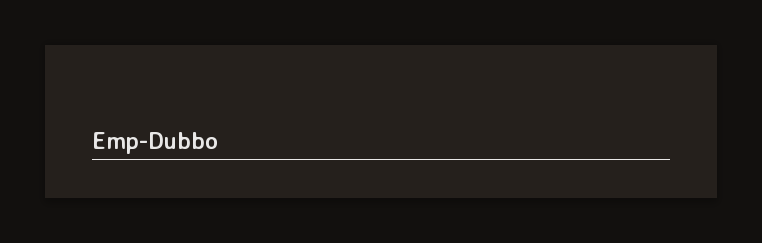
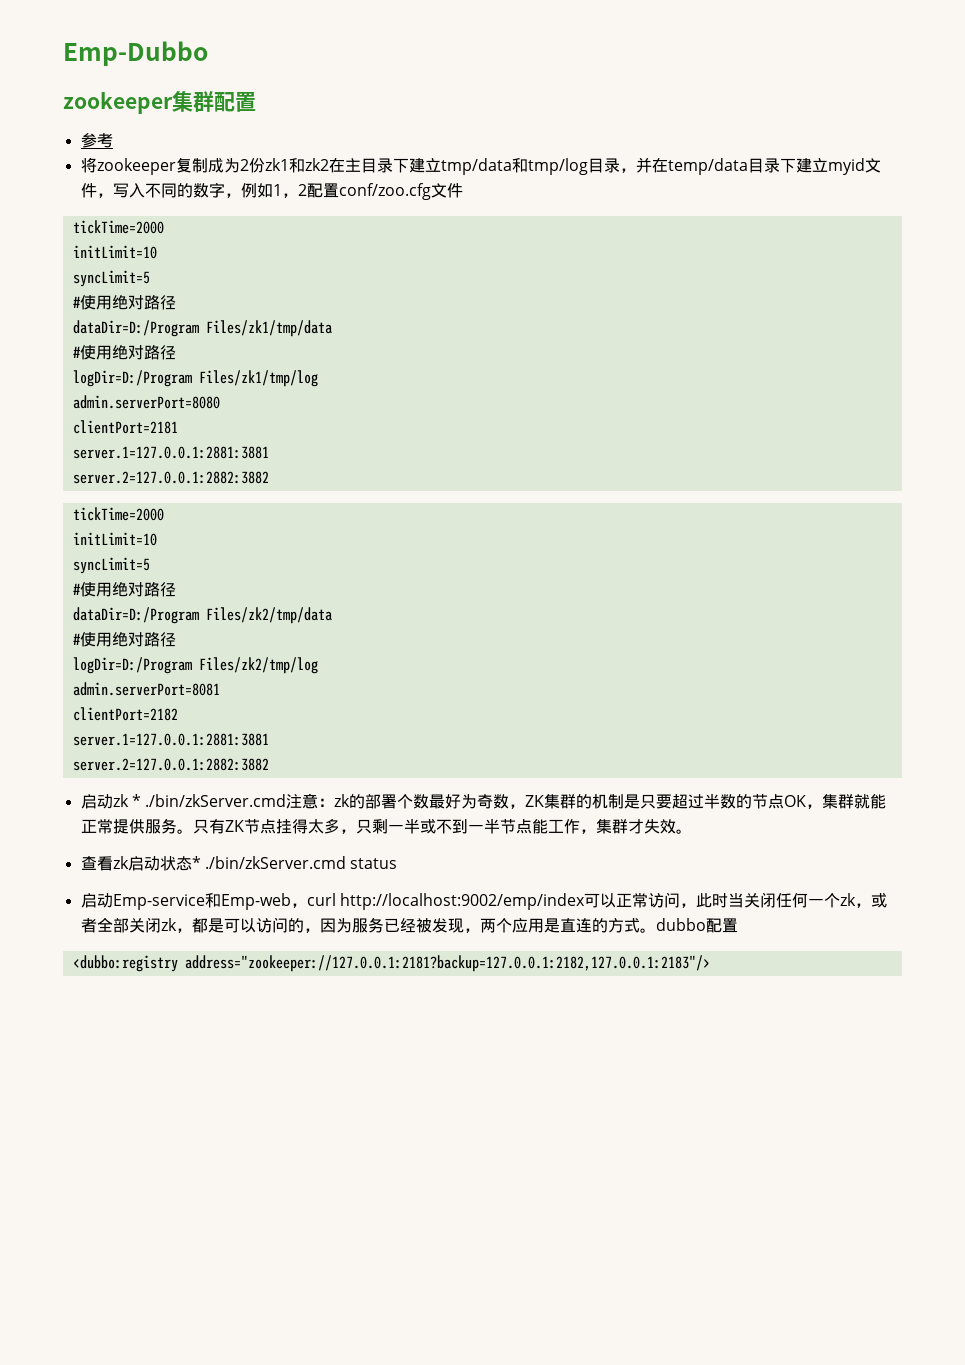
+ zookeeper集群配置
+ 参考
+ 将zookeeper复制成为2份zk1和zk2在主目录下建立tmp/data和tmp/log目录，并在temp/data目录下建立myid文件，写入不同的数字，例如1，2配置conf/zoo.cfg文件
+ tickTime=2000
+ initLimit=10
+ syncLimit=5
+ #使用绝对路径
+ dataDir=D:/Program Files/zk1/tmp/data
+ #使用绝对路径
+ logDir=D:/Program Files/zk1/tmp/log
+ admin.serverPort=8080
+ clientPort=2181
+ server.1=127.0.0.1:2881:3881
+ server.2=127.0.0.1:2882:3882
+ tickTime=2000
+ initLimit=10
+ syncLimit=5
+ #使用绝对路径
+ dataDir=D:/Program Files/zk2/tmp/data
+ #使用绝对路径
+ logDir=D:/Program Files/zk2/tmp/log
+ admin.serverPort=8081
+ clientPort=2182
+ server.1=127.0.0.1:2881:3881
+ server.2=127.0.0.1:2882:3882
+ 启动zk * ./bin/zkServer.cmd注意：zk的部署个数最好为奇数，ZK集群的机制是只要超过半数的节点OK，集群就能正常提供服务。只有ZK节点挂得太多，只剩一半或不到一半节点能工作，集群才失效。
+ 查看zk启动状态* ./bin/zkServer.cmd status
+ 启动Emp-service和Emp-web，curl http://localhost:9002/emp/index可以正常访问，此时当关闭任何一个zk，或者全部关闭zk，都是可以访问的，因为服务已经被发现，两个应用是直连的方式。dubbo配置
+ <dubbo:registry address="zookeeper://127.0.0.1:2181?backup=127.0.0.1:2182,127.0.0.1:2183"/>

